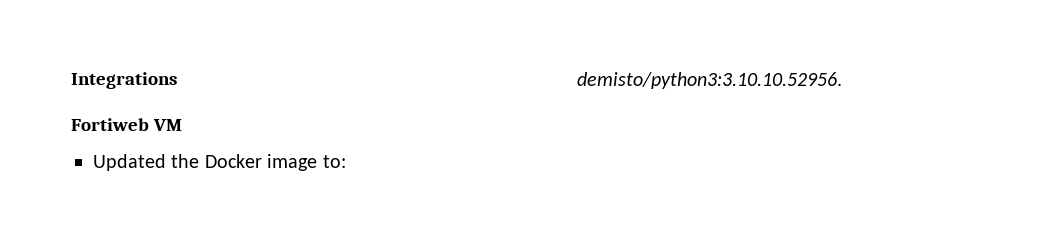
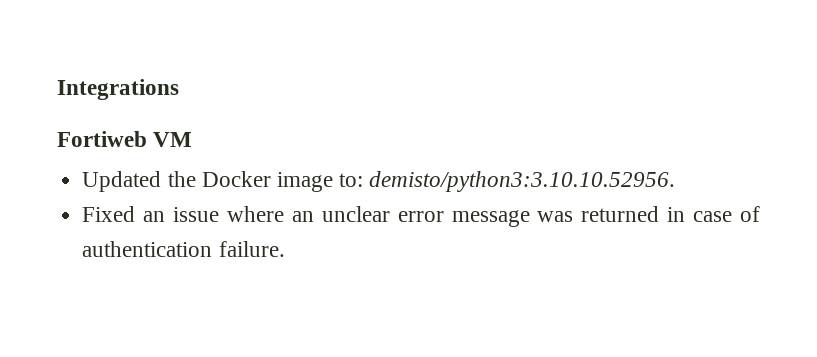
+ Fixed an issue where an unclear error message was returned in case of authentication failure.

